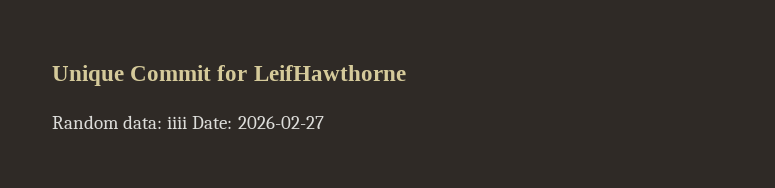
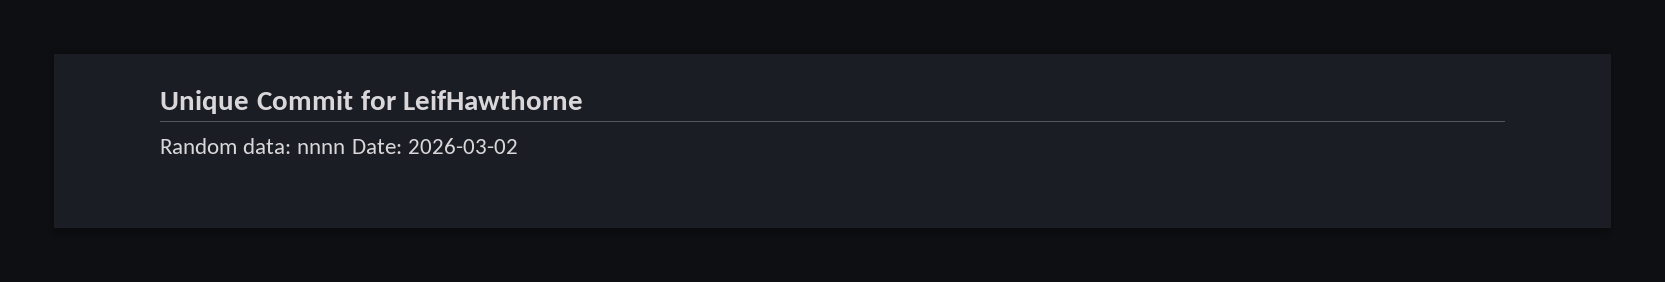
- Random data: iiii Date: 2026-02-27
+ Random data: nnnn Date: 2026-03-02

